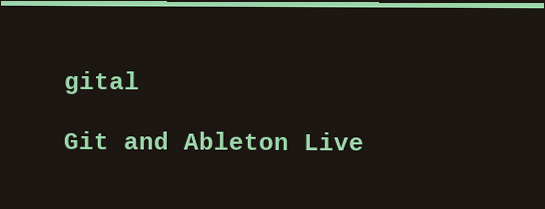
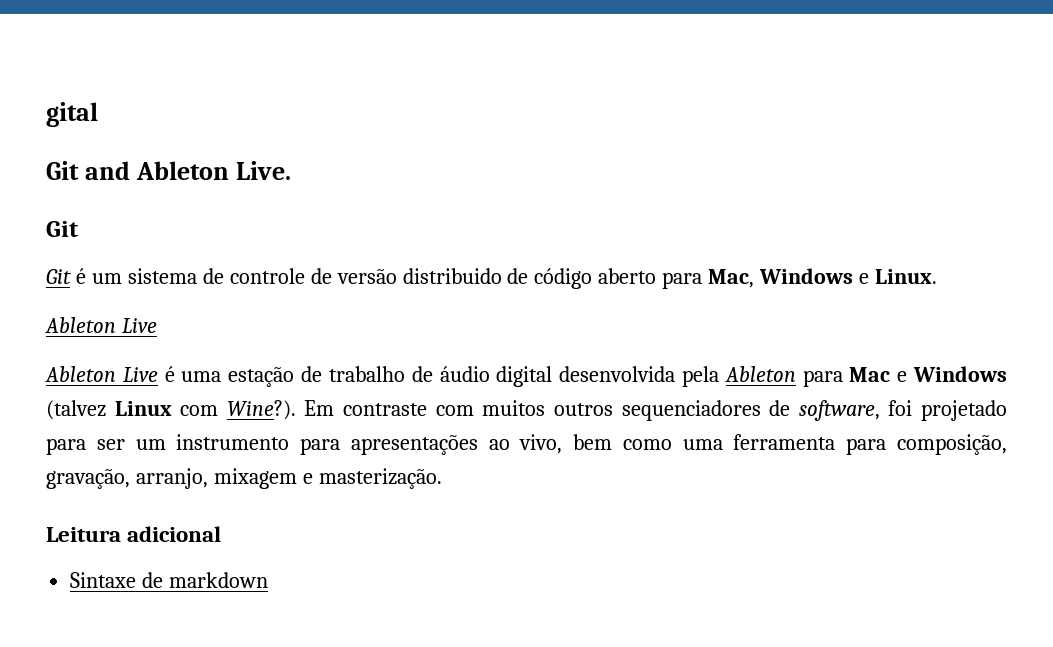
- Git and Ableton Live
+ Git and Ableton Live.
+ Git
+ Git é um sistema de controle de versão distribuido de código aberto para Mac, Windows e Linux.
+ Ableton Live
+ Ableton Live é uma estação de trabalho de áudio digital desenvolvida pela Ableton para Mac e Windows (talvez Linux com Wine?). Em contraste com muitos outros sequenciadores de software, foi projetado para ser um instrumento para apresentações ao vivo, bem como uma ferramenta para composição, gravação, arranjo, mixagem e masterização.
+ Leitura adicional
+ Sintaxe de markdown

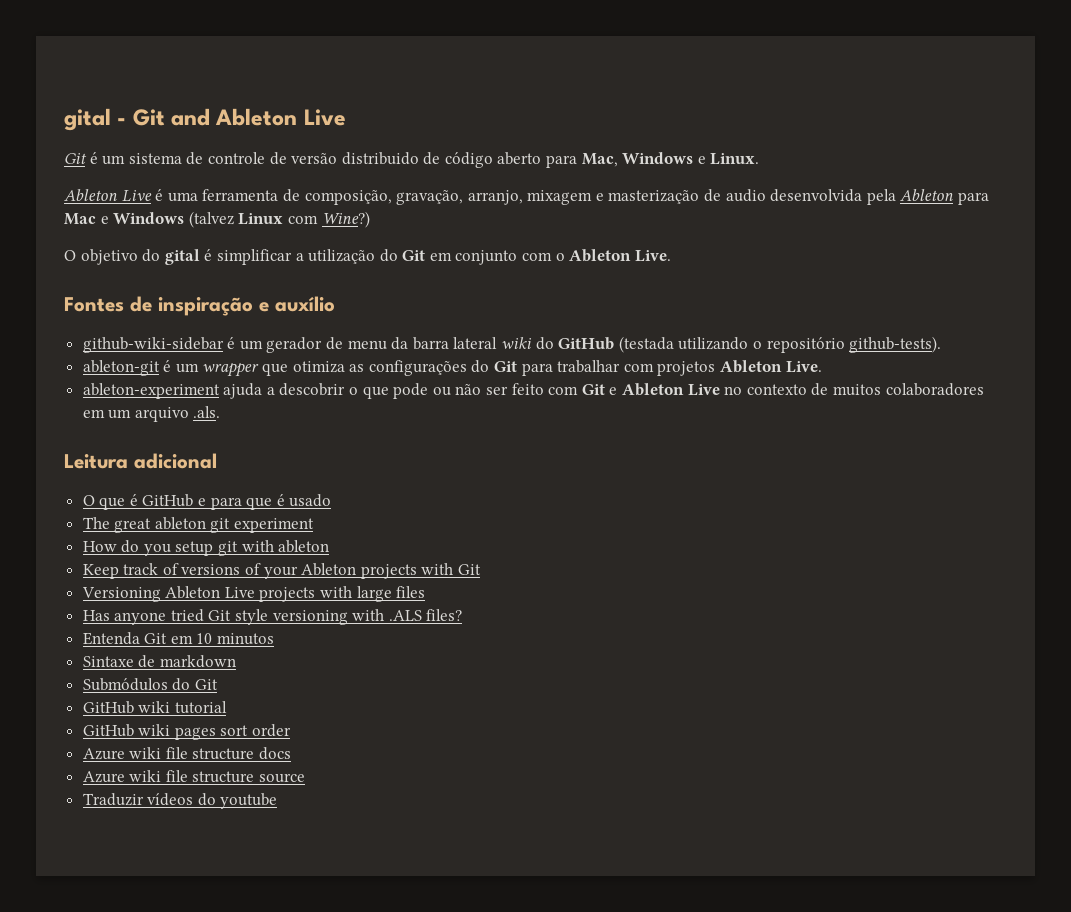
- gital
- Git and Ableton Live.
- Git
+ gital - Git and Ableton Live
  Git é um sistema de controle de versão distribuido de código aberto para Mac, Windows e Linux.
- Ableton Live
- Ableton Live é uma estação de trabalho de áudio digital desenvolvida pela Ableton para Mac e Windows (talvez Linux com Wine?). Em contraste com muitos outros sequenciadores de software, foi projetado para ser um instrumento para apresentações ao vivo, bem como uma ferramenta para composição, gravação, arranjo, mixagem e masterização.
+ Ableton Live é uma ferramenta de composição, gravação, arranjo, mixagem e masterização de audio desenvolvida pela Ableton para Mac e Windows (talvez Linux com Wine?)
+ O objetivo do gital é simplificar a utilização do Git em conjunto com o Ableton Live.
+ Fontes de inspiração e auxílio
+ github-wiki-sidebar é um gerador de menu da barra lateral wiki do GitHub (testada utilizando o repositório github-tests).
+ ableton-git é um wrapper que otimiza as configurações do Git para trabalhar com projetos Ableton Live.
+ ableton-experiment ajuda a descobrir o que pode ou não ser feito com Git e Ableton Live no contexto de muitos colaboradores em um arquivo .als.
  Leitura adicional
+ O que é GitHub e para que é usado
+ The great ableton git experiment
+ How do you setup git with ableton
+ Keep track of versions of your Ableton projects with Git
+ Versioning Ableton Live projects with large files
+ Has anyone tried Git style versioning with .ALS files?
+ Entenda Git em 10 minutos
  Sintaxe de markdown
+ Submódulos do Git
+ GitHub wiki tutorial
+ GitHub wiki pages sort order
+ Azure wiki file structure docs
+ Azure wiki file structure source
+ Traduzir vídeos do youtube

